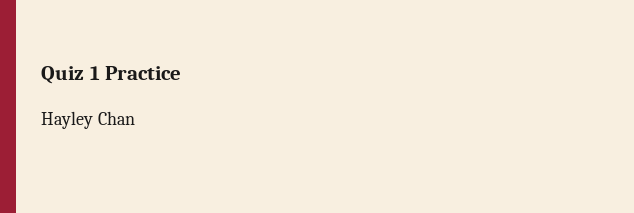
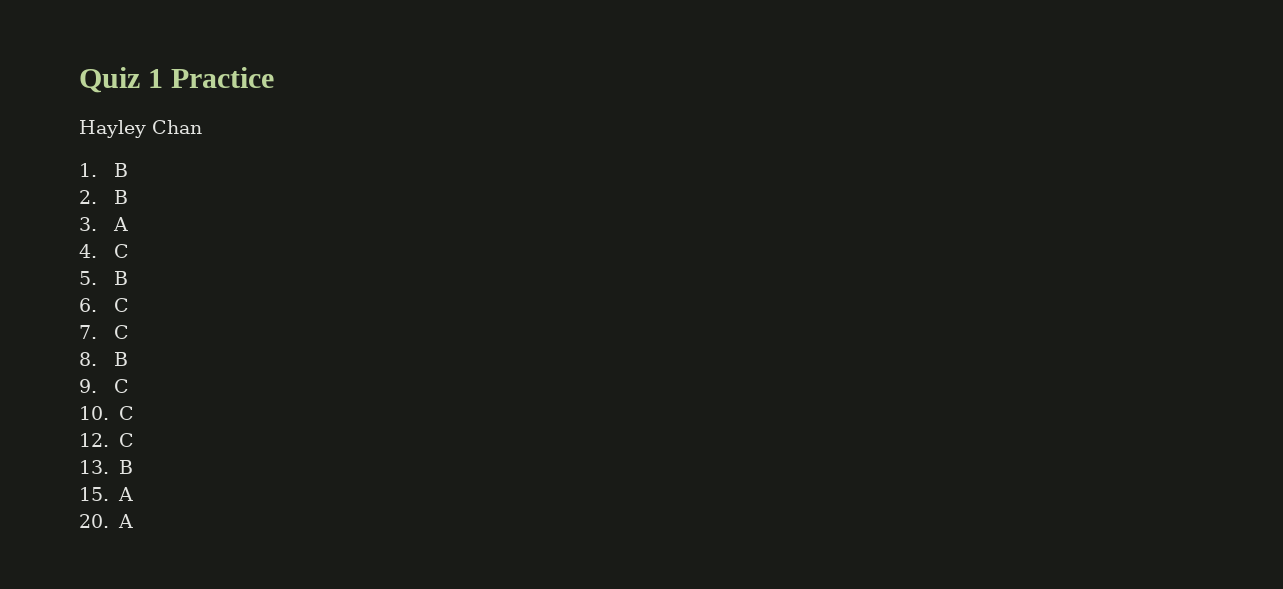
+ 1. B
+ 2. B
+ 3. A
+ 4. C
+ 5. B
+ 6. C
+ 7. C
+ 8. B
+ 9. C
+ 10. C
+ 12. C
+ 13. B
+ 15. A
+ 20. A

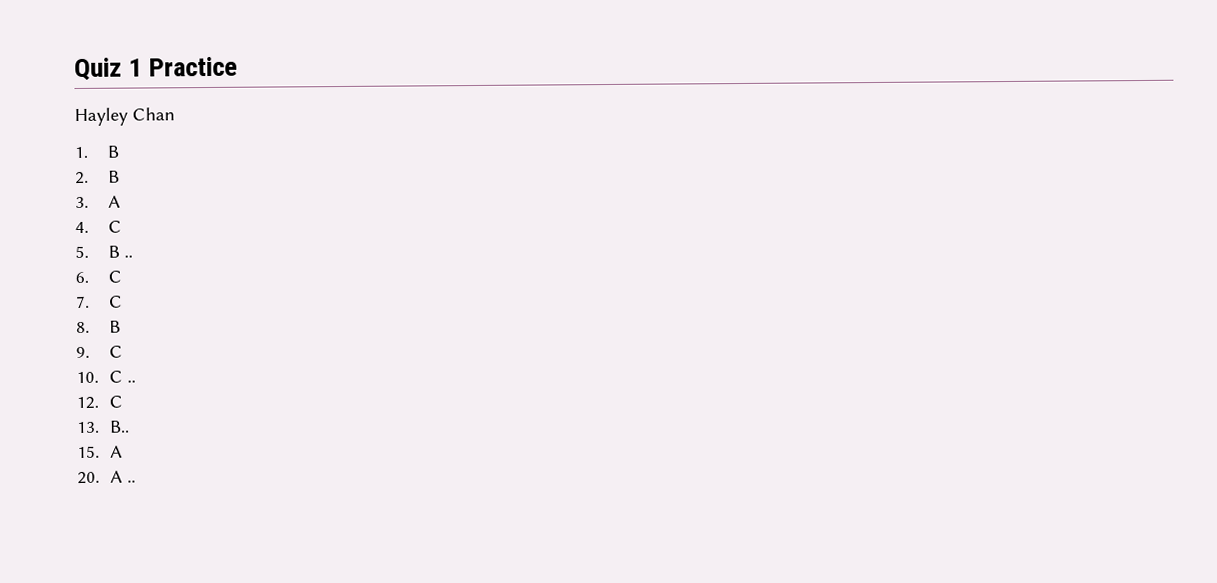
- 5. B
+ 5. B ..
- 10. C
+ 10. C ..
- 13. B
+ 13. B..
- 20. A
+ 20. A ..

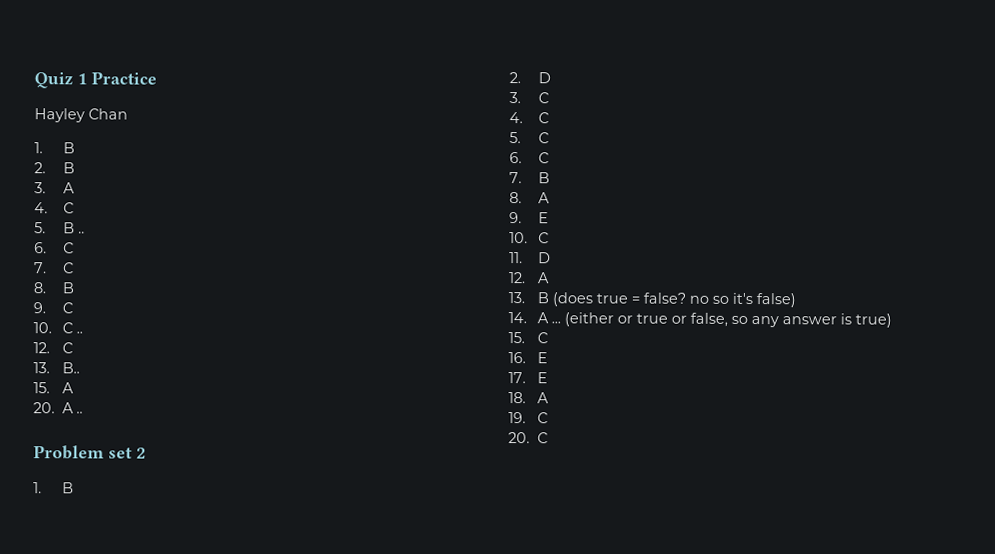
+ Problem set 2
+ 1. B
+ 2. D
+ 3. C
+ 4. C
+ 5. C
+ 6. C
+ 7. B
+ 8. A
+ 9. E
+ 10. C
+ 11. D
+ 12. A
+ 13. B (does true = false? no so it's false)
+ 14. A ... (either or true or false, so any answer is true)
+ 15. C
+ 16. E
+ 17. E
+ 18. A
+ 19. C
+ 20. C

